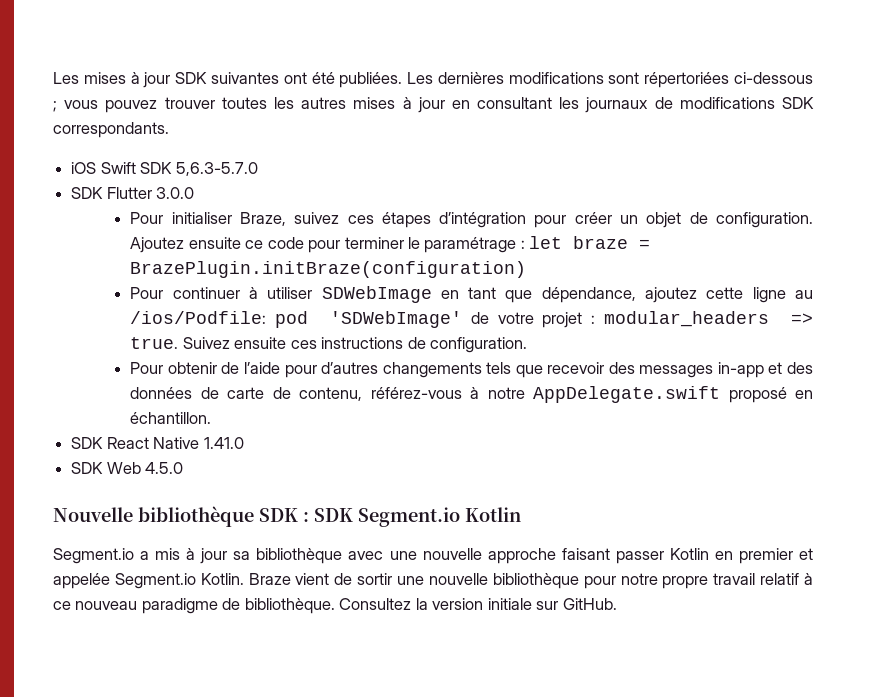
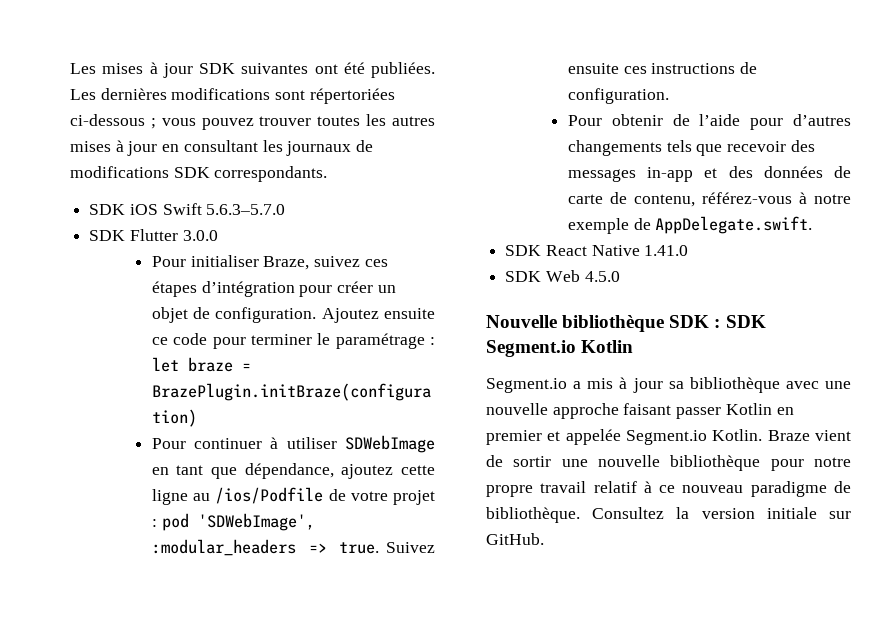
- iOS Swift SDK 5,6.3-5.7.0
+ SDK iOS Swift 5.6.3–5.7.0
- Pour continuer à utiliser SDWebImage en tant que dépendance, ajoutez cette ligne au /ios/Podfile: pod 'SDWebImage' de votre projet : modular_headers => true.
+ Pour continuer à utiliser SDWebImage en tant que dépendance, ajoutez cette ligne au /ios/Podfile de votre projet : pod 'SDWebImage', :modular_headers => true.
- Pour obtenir de l’aide pour d’autres changements tels que recevoir des messages in-app et des données de carte de contenu, référez-vous à notre AppDelegate.swift proposé en échantillon.
+ Pour obtenir de l’aide pour d’autres changements tels que recevoir des messages in-app et des données de carte de contenu, référez-vous à notre exemple de AppDelegate.swift.

